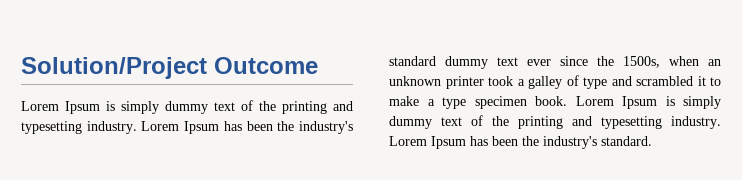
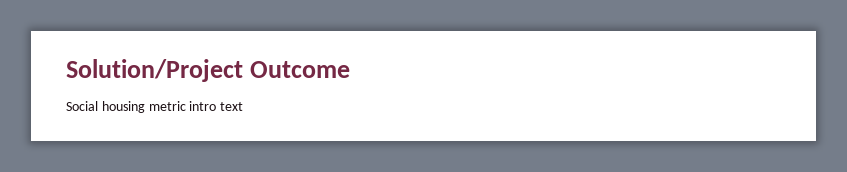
- Lorem Ipsum is simply dummy text of the printing and typesetting industry. Lorem Ipsum has been the industry's standard dummy text ever since the 1500s, when an unknown printer took a galley of type and scrambled it to make a type specimen book. Lorem Ipsum is simply dummy text of the printing and typesetting industry. Lorem Ipsum has been the industry's standard.
+ Social housing metric intro text

